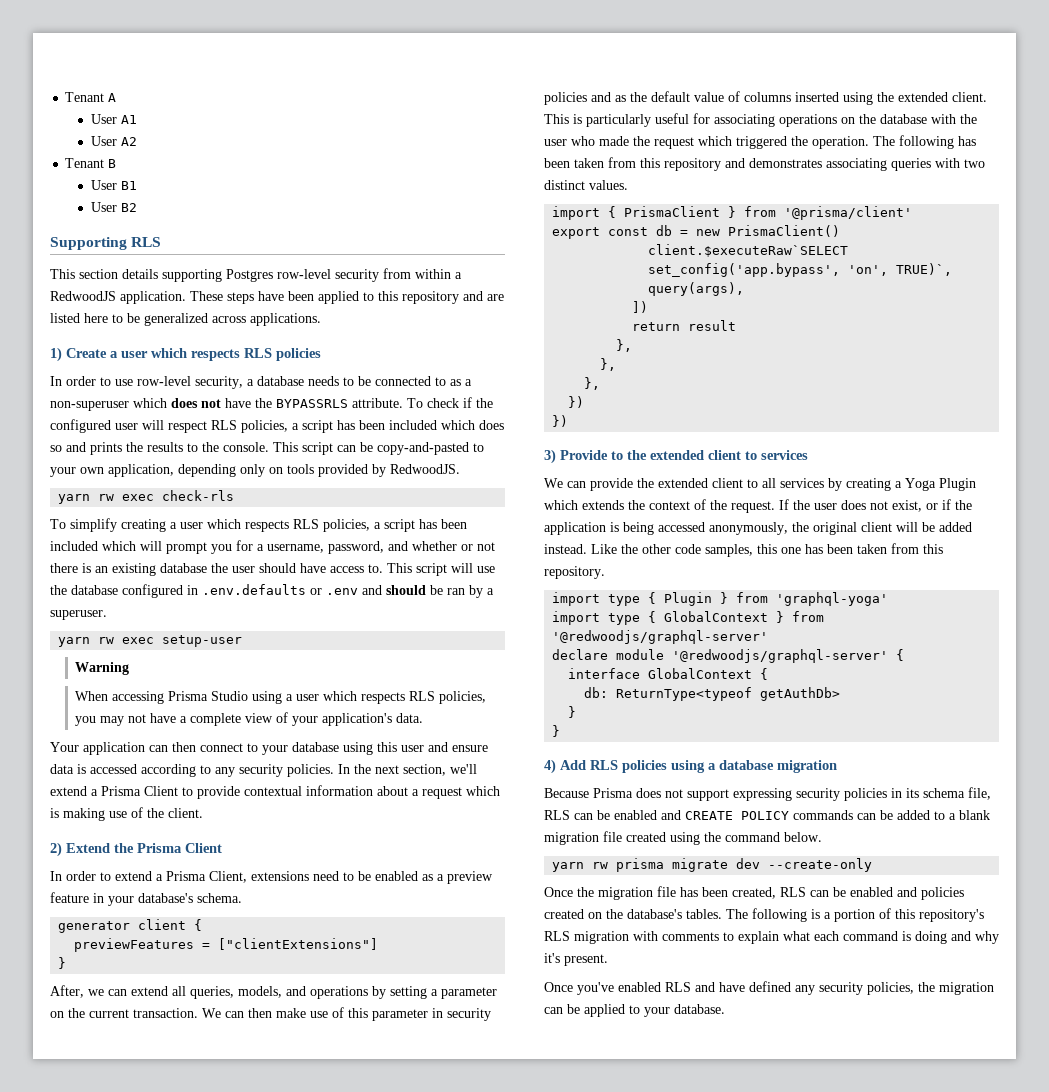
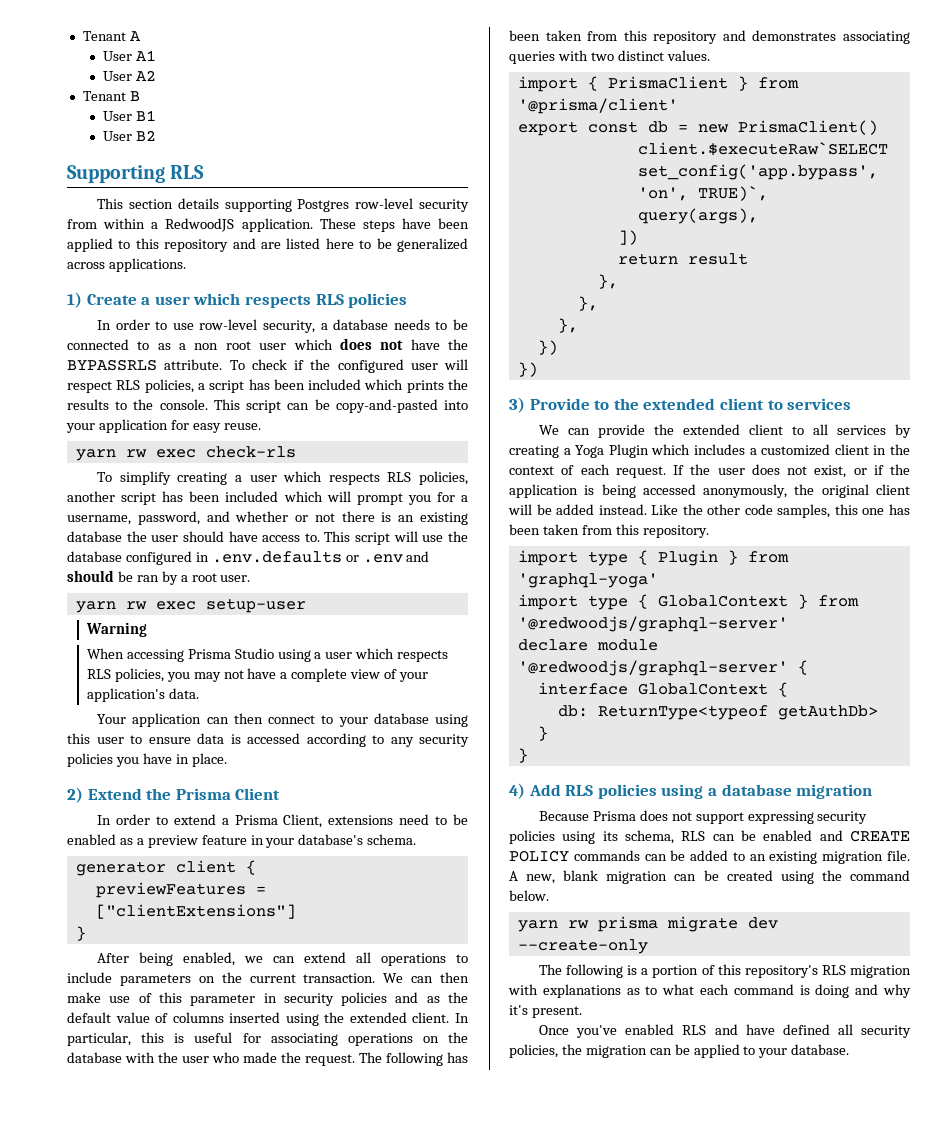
- In order to use row-level security, a database needs to be connected to as a non-superuser which does not have the BYPASSRLS attribute.
+ In order to use row-level security, a database needs to be connected to as a non root user which does not have the BYPASSRLS attribute.
- To check if the configured user will respect RLS policies, a script has been included which does so and prints the results to the console.
+ To check if the configured user will respect RLS policies, a script has been included which prints the results to the console.
- This script can be copy-and-pasted to your own application, depending only on tools provided by RedwoodJS.
+ This script can be copy-and-pasted into your application for easy reuse.
- To simplify creating a user which respects RLS policies, a script has been included which will prompt you for a username, password, and whether or not there is an existing database the user should have access to.
+ To simplify creating a user which respects RLS policies, another script has been included which will prompt you for a username, password, and whether or not there is an existing database the user should have access to.
- This script will use the database configured in .env.defaults or .env and should be ran by a superuser.
+ This script will use the database configured in .env.defaults or .env and should be ran by a root user.
- Your application can then connect to your database using this user and ensure data is accessed according to any security policies. In the next section, we'll extend a Prisma Client to provide contextual information about a request which is making use of the client.
+ Your application can then connect to your database using this user to ensure data is accessed according to any security policies you have in place.
- After, we can extend all queries, models, and operations by setting a parameter on the current transaction.
+ After being enabled, we can extend all operations to include parameters on the current transaction.
- This is particularly useful for associating operations on the database with the user who made the request which triggered the operation.
+ In particular, this is useful for associating operations on the database with the user who made the request.
- We can provide the extended client to all services by creating a Yoga Plugin which extends the context of the request.
+ We can provide the extended client to all services by creating a Yoga Plugin which includes a customized client in the context of each request.
- Because Prisma does not support expressing security policies in its schema file, RLS can be enabled and CREATE POLICY commands can be added to a blank migration file created using the command below.
+ Because Prisma does not support expressing security policies using its schema, RLS can be enabled and CREATE POLICY commands can be added to an existing migration file. A new, blank migration can be created using the command below.
- Once the migration file has been created, RLS can be enabled and policies created on the database's tables. The following is a portion of this repository's RLS migration with comments to explain what each command is doing and why it's present.
+ The following is a portion of this repository's RLS migration with explanations as to what each command is doing and why it's present.
- Once you've enabled RLS and have defined any security policies, the migration can be applied to your database.
+ Once you've enabled RLS and have defined all security policies, the migration can be applied to your database.

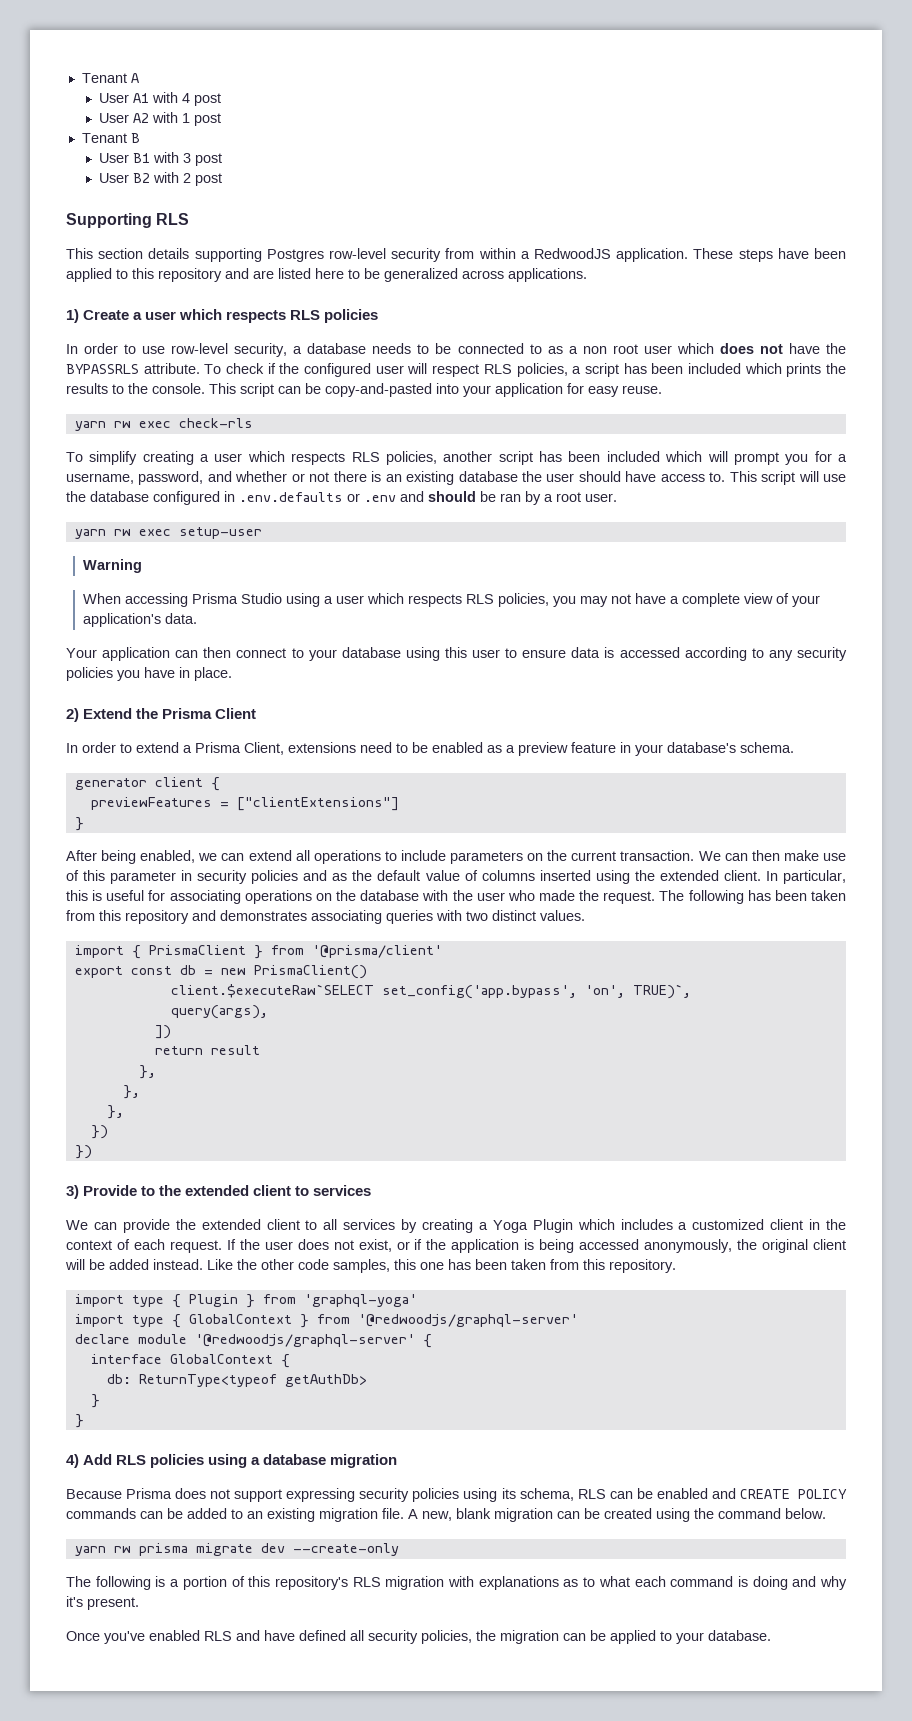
- User A1
+ User A1 with 4 post
- User A2
+ User A2 with 1 post
- User B1
+ User B1 with 3 post
- User B2
+ User B2 with 2 post

